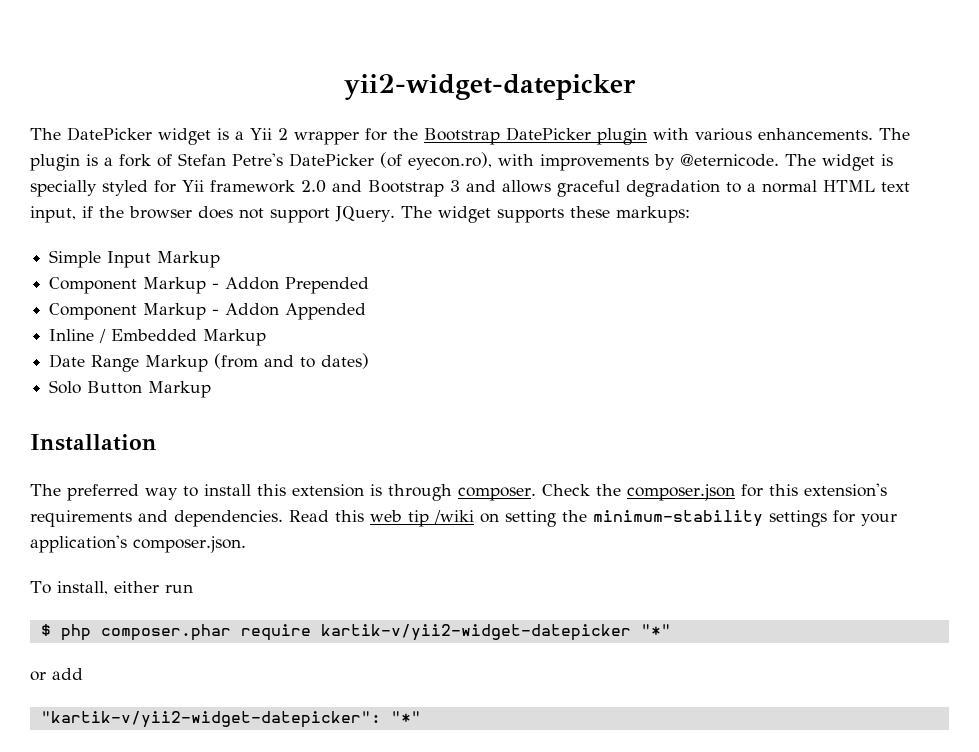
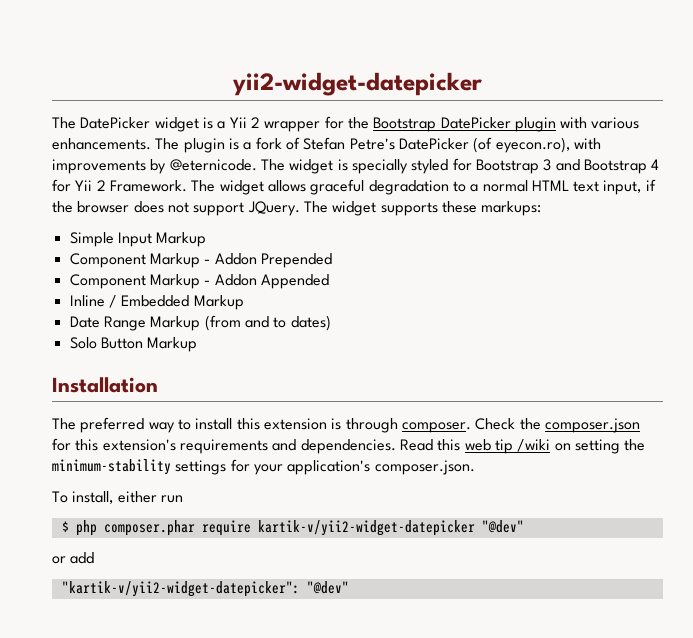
- The widget is specially styled for Yii framework 2.0 and Bootstrap 3 and allows graceful degradation to a normal HTML text input, if the browser does not support JQuery.
+ The widget is specially styled for Bootstrap 3 and Bootstrap 4 for Yii 2 Framework. The widget allows graceful degradation to a normal HTML text input, if the browser does not support JQuery.
- $ php composer.phar require kartik-v/yii2-widget-datepicker "*"
+ $ php composer.phar require kartik-v/yii2-widget-datepicker "@dev"
- "kartik-v/yii2-widget-datepicker": "*"
+ "kartik-v/yii2-widget-datepicker": "@dev"

